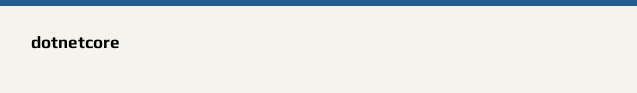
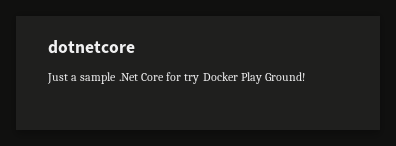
+ Just a sample .Net Core for try Docker Play Ground!

